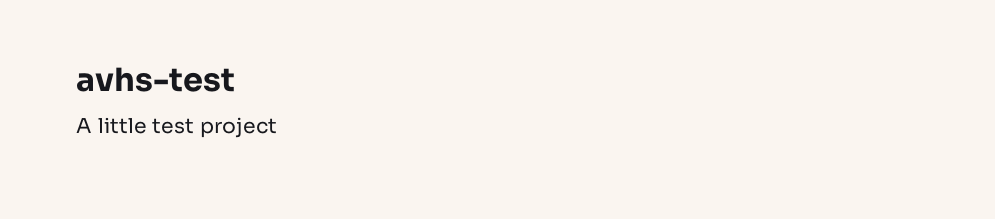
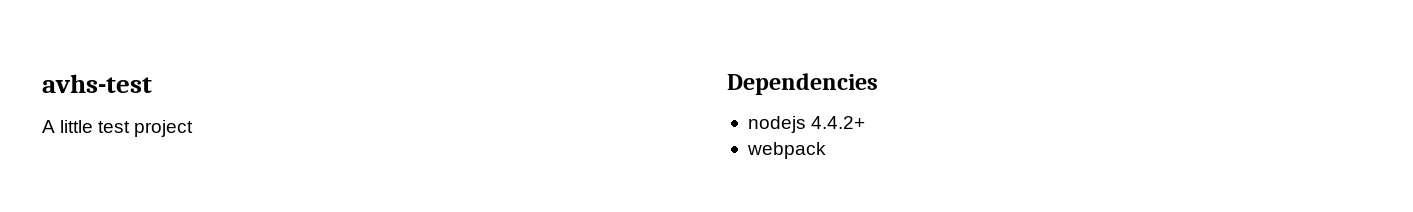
+ Dependencies
+ nodejs 4.4.2+
+ webpack

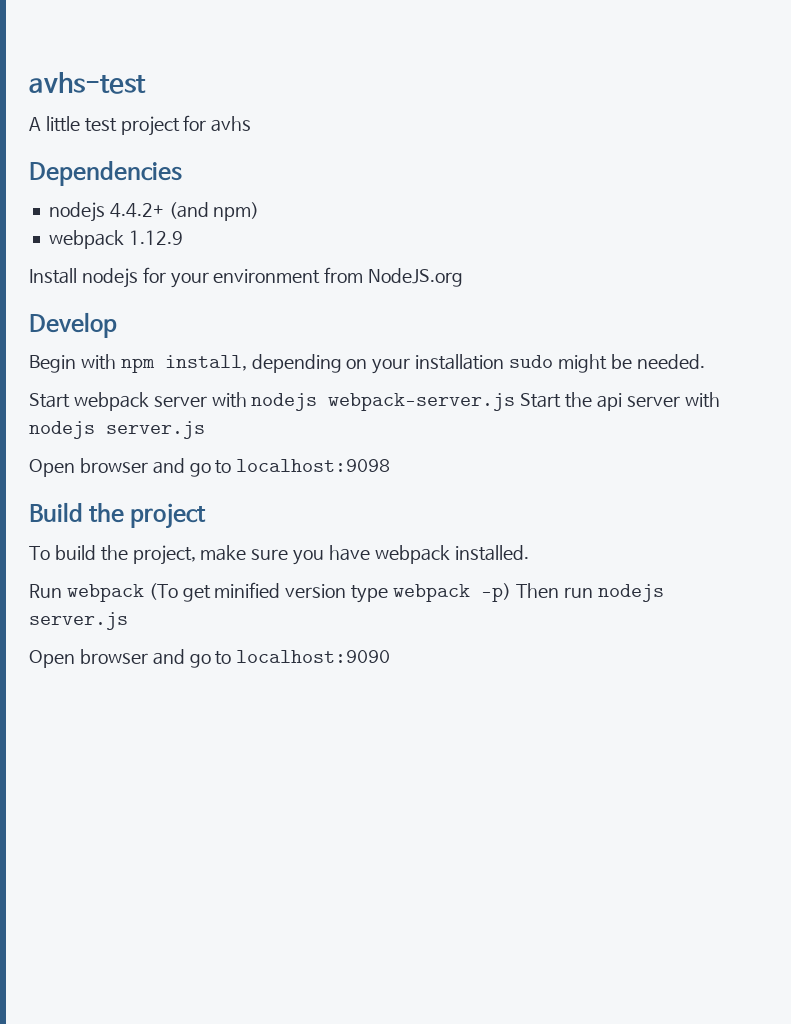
- A little test project
+ A little test project for avhs
- nodejs 4.4.2+
- webpack
+ nodejs 4.4.2+ (and npm)
+ webpack 1.12.9
+ Install nodejs for your environment from NodeJS.org
+ Develop
+ Begin with npm install, depending on your installation sudo might be needed.
+ Start webpack server with nodejs webpack-server.js Start the api server with nodejs server.js
+ Open browser and go to localhost:9098
+ Build the project
+ To build the project, make sure you have webpack installed.
+ Run webpack (To get minified version type webpack -p) Then run nodejs server.js
+ Open browser and go to localhost:9090

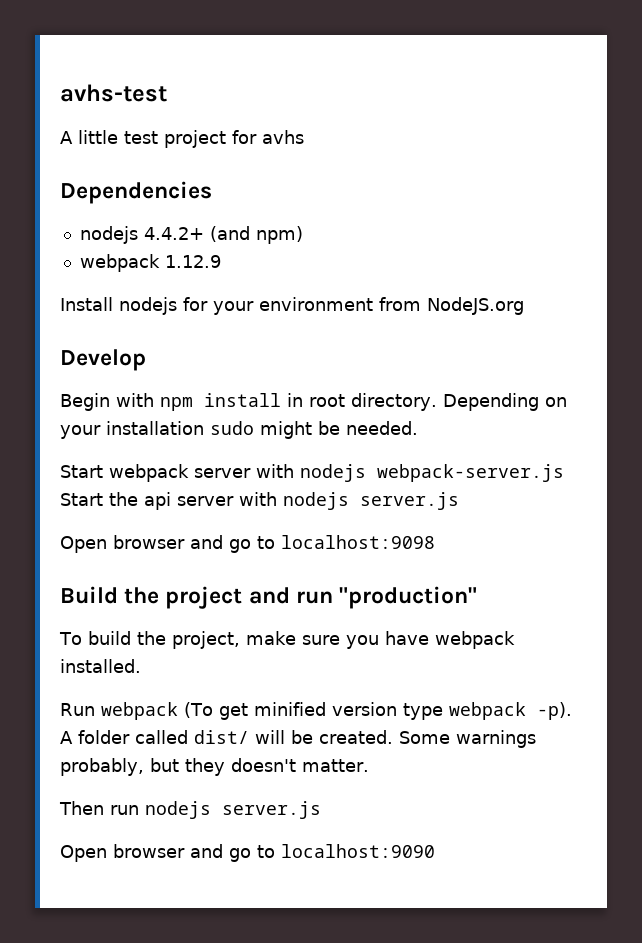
- Begin with npm install, depending on your installation sudo might be needed.
+ Begin with npm install in root directory. Depending on your installation sudo might be needed.
- Build the project
+ Build the project and run "production"
- Run webpack (To get minified version type webpack -p) Then run nodejs server.js
+ Run webpack (To get minified version type webpack -p). A folder called dist/ will be created. Some warnings probably, but they doesn't matter.
+ Then run nodejs server.js

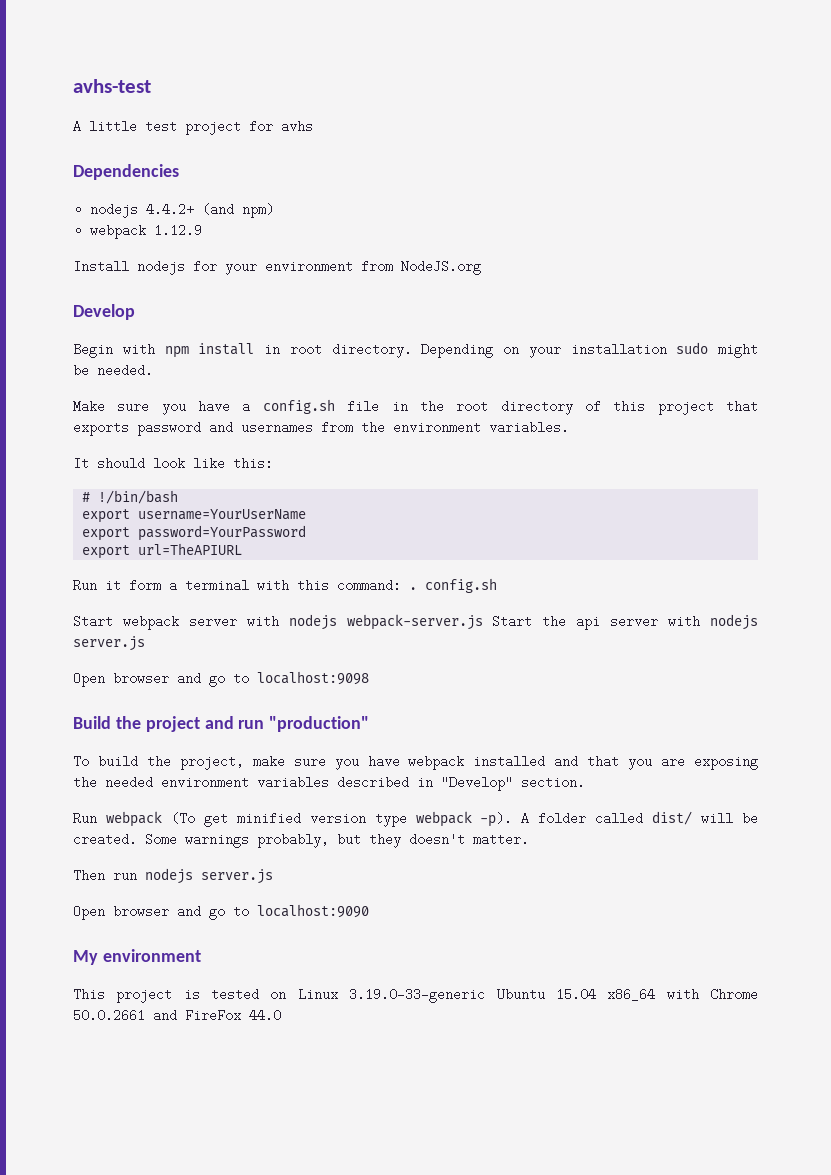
+ Make sure you have a config.sh file in the root directory of this project that exports password and usernames from the environment variables.
+ It should look like this:
+ # !/bin/bash
+ export username=YourUserName
+ export password=YourPassword
+ export url=TheAPIURL
+ Run it form a terminal with this command: . config.sh
- To build the project, make sure you have webpack installed.
+ To build the project, make sure you have webpack installed and that you are exposing the needed environment variables described in "Develop" section.
+ My environment
+ This project is tested on Linux 3.19.0-33-generic Ubuntu 15.04 x86_64 with Chrome 50.0.2661 and FireFox 44.0

